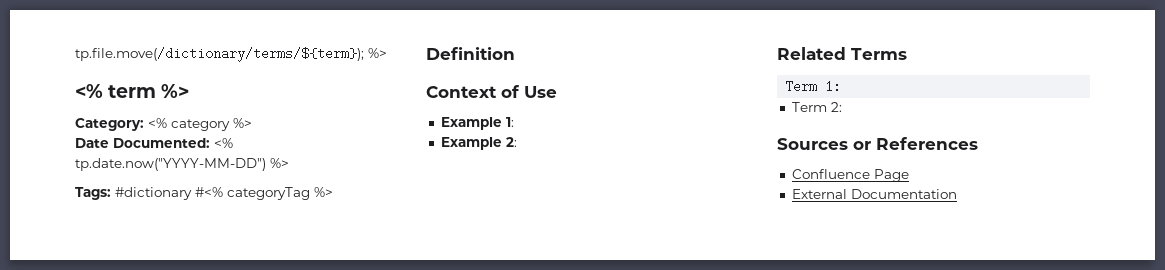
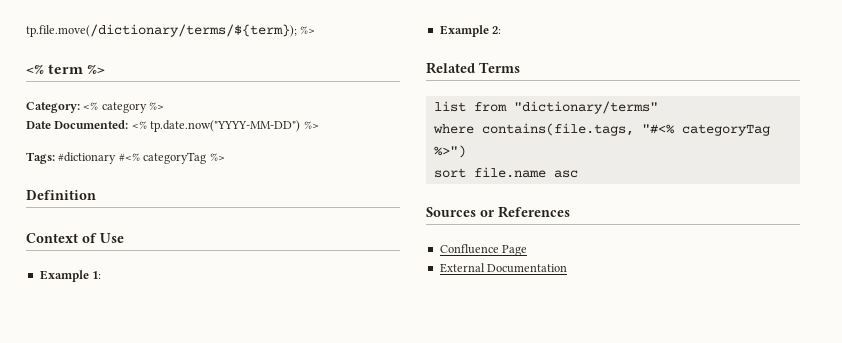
- Term 1:
- Term 2:
+ list from "dictionary/terms"
+ where contains(file.tags, "#<% categoryTag %>")
+ sort file.name asc

